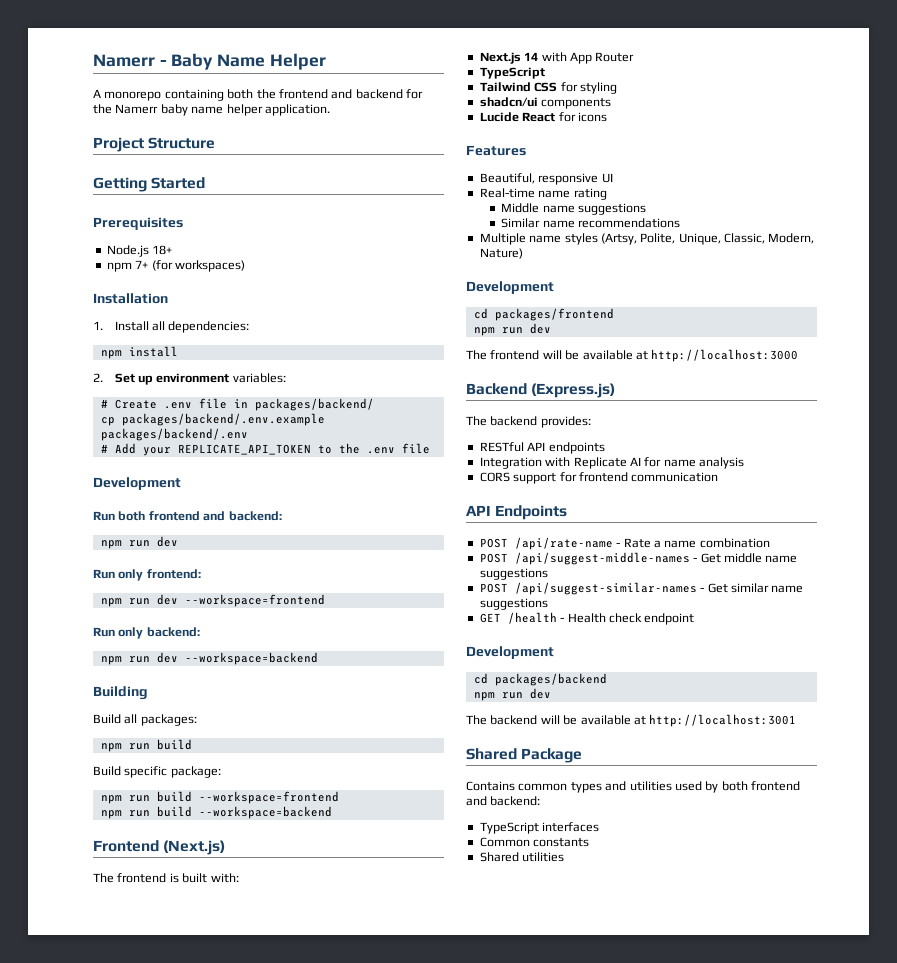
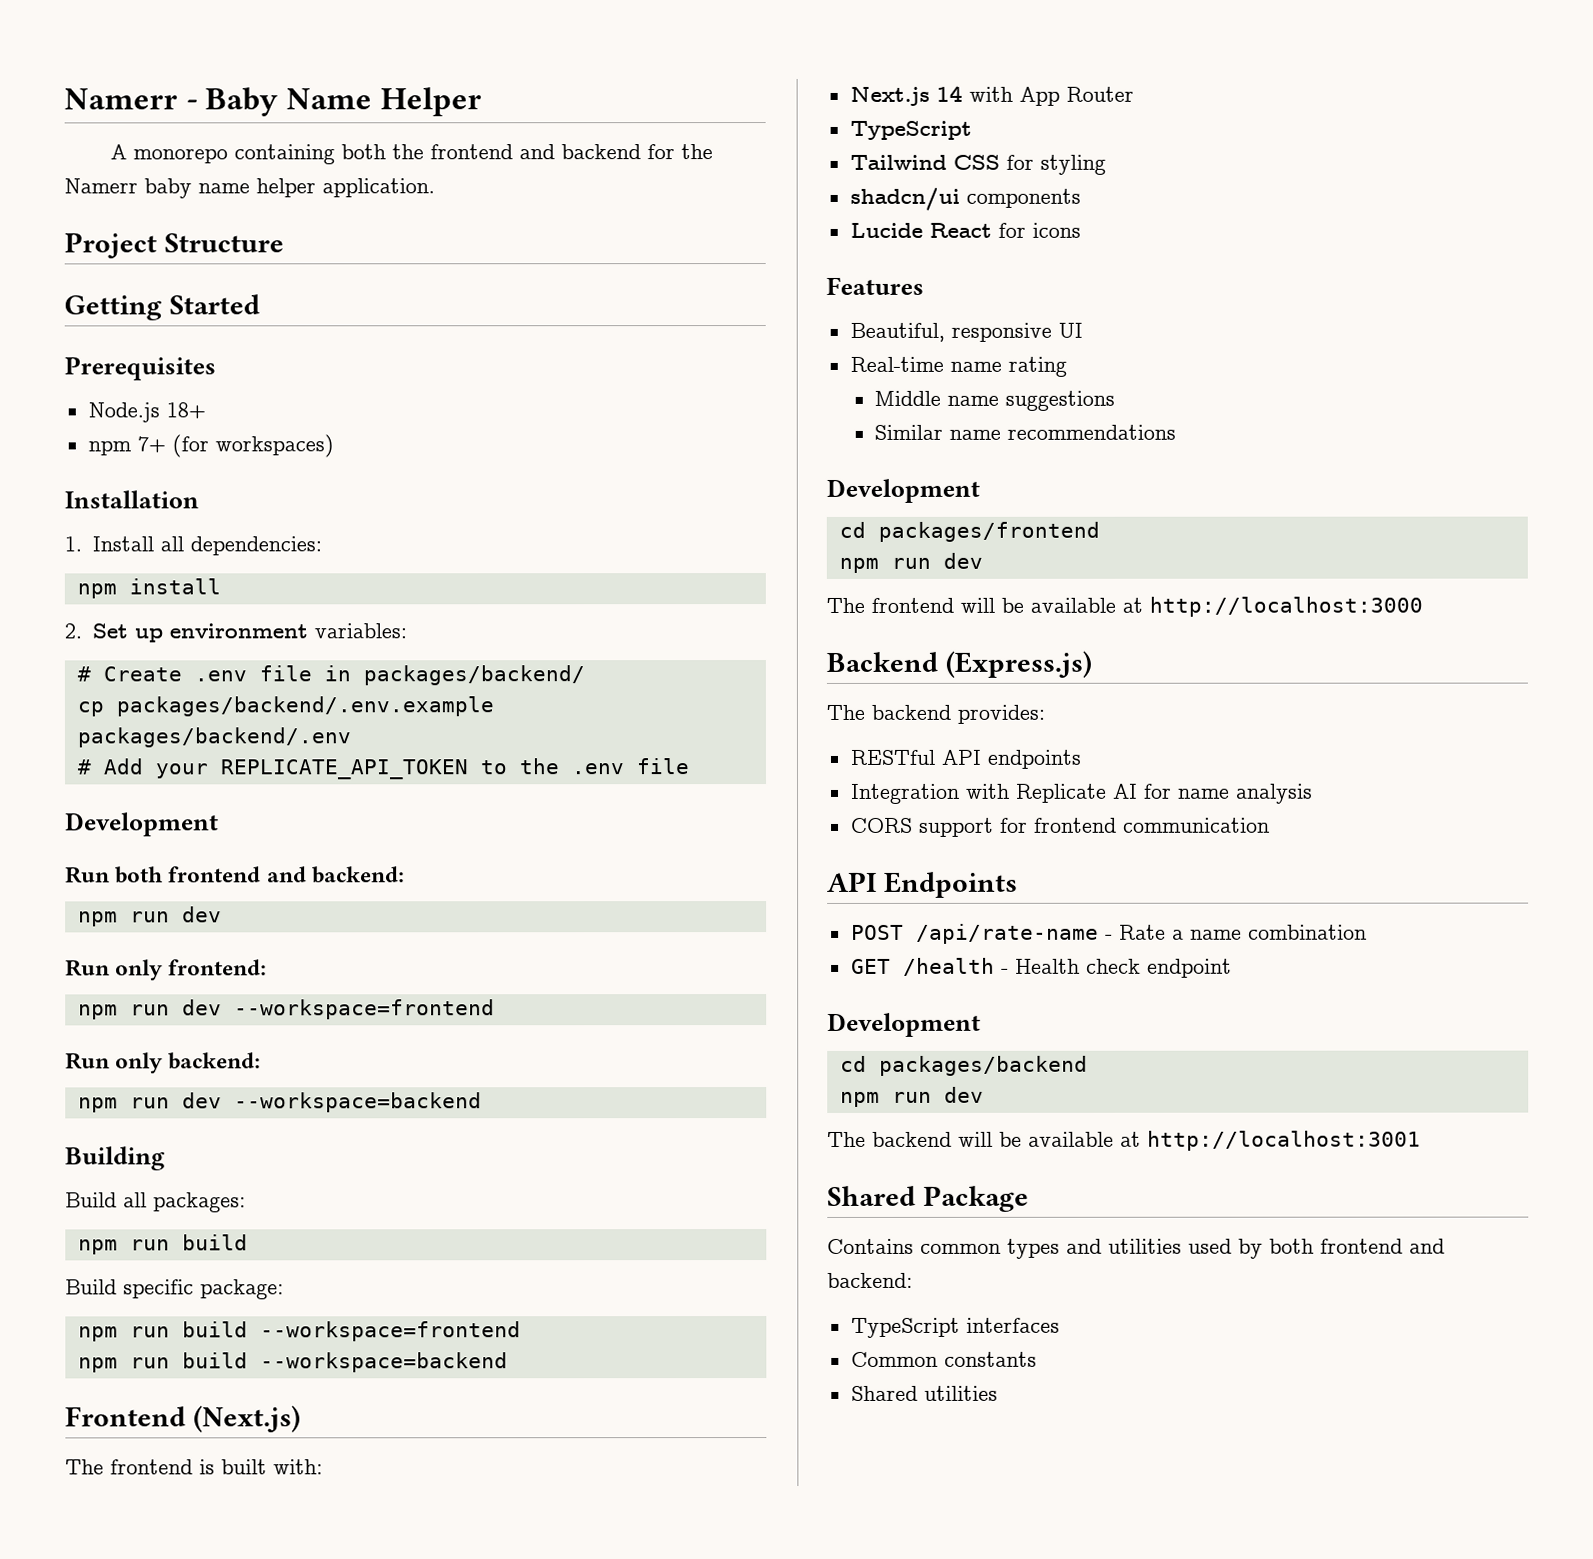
- Multiple name styles (Artsy, Polite, Unique, Classic, Modern, Nature)
- POST /api/suggest-middle-names - Get middle name suggestions
- POST /api/suggest-similar-names - Get similar name suggestions

